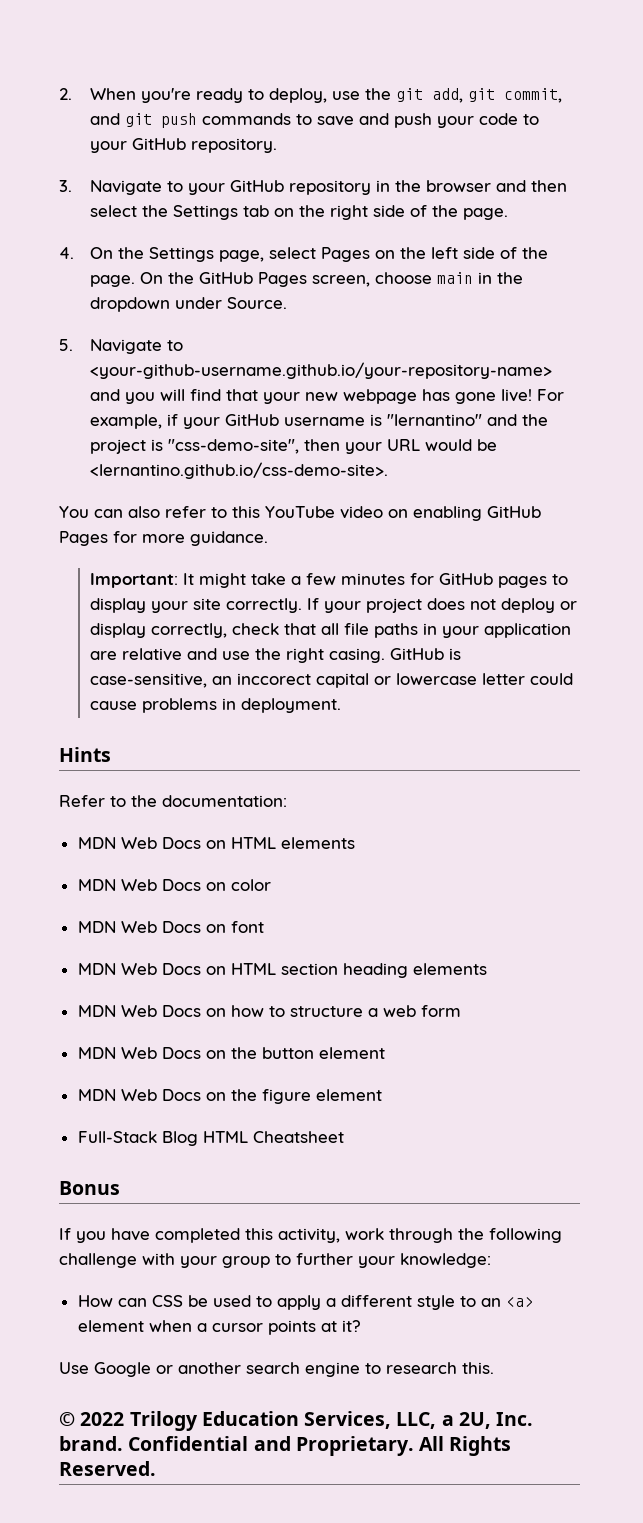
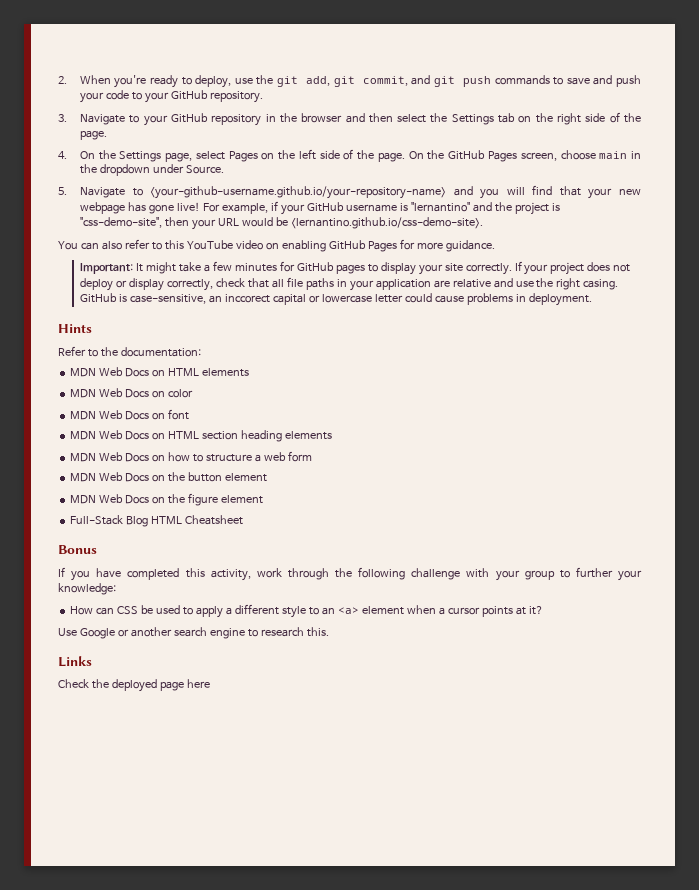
- © 2022 Trilogy Education Services, LLC, a 2U, Inc. brand. Confidential and Proprietary. All Rights Reserved.
+ Links
+ Check the deployed page here

